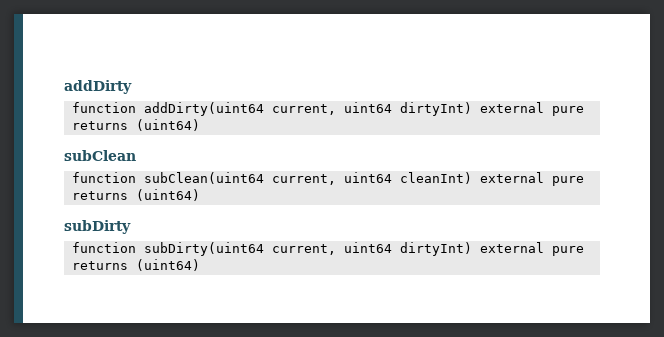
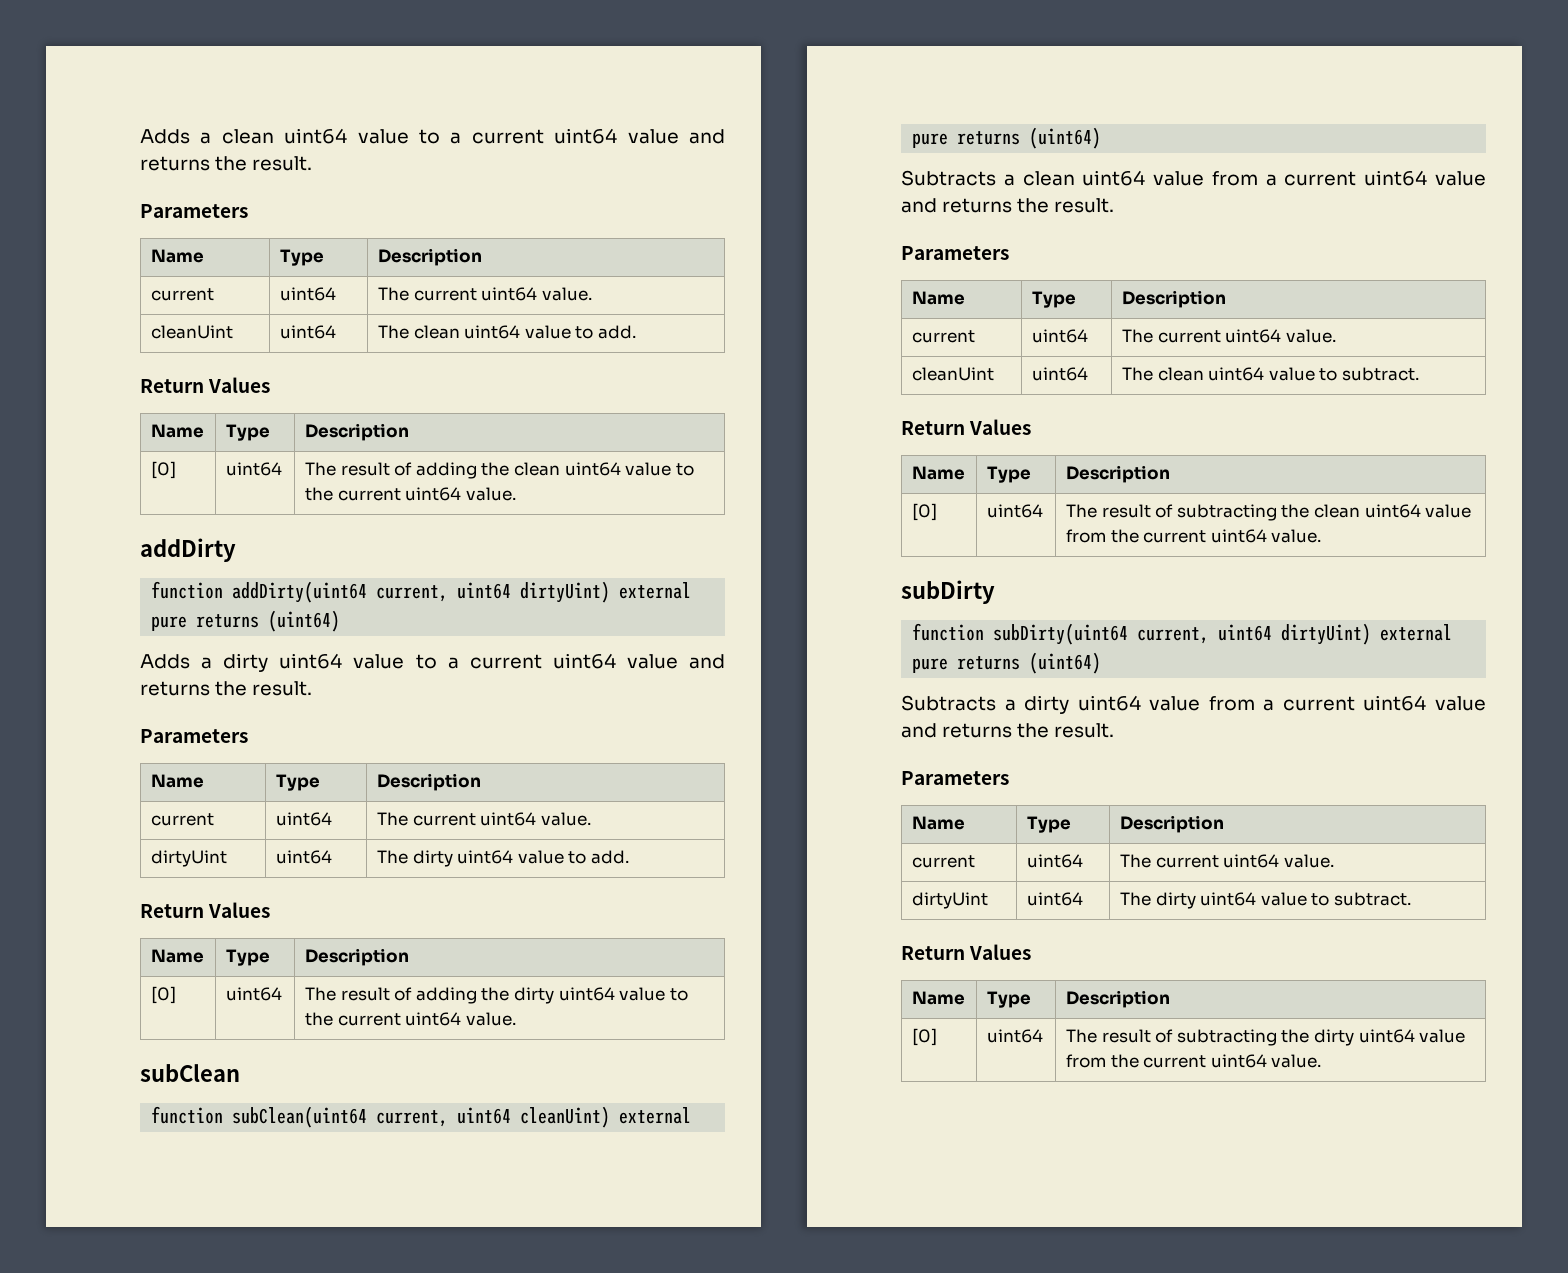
+ Adds a clean uint64 value to a current uint64 value and returns the result.
+ Parameters
+ Name | Type | Description
+ current | uint64 | The current uint64 value.
+ cleanUint | uint64 | The clean uint64 value to add.
+ Return Values
+ Name | Type | Description
+ [0] | uint64 | The result of adding the clean uint64 value to the current uint64 value.
- function addDirty(uint64 current, uint64 dirtyInt) external pure returns (uint64)
+ function addDirty(uint64 current, uint64 dirtyUint) external pure returns (uint64)
+ Adds a dirty uint64 value to a current uint64 value and returns the result.
+ Parameters
+ Name | Type | Description
+ current | uint64 | The current uint64 value.
+ dirtyUint | uint64 | The dirty uint64 value to add.
+ Return Values
+ Name | Type | Description
+ [0] | uint64 | The result of adding the dirty uint64 value to the current uint64 value.
- function subClean(uint64 current, uint64 cleanInt) external pure returns (uint64)
+ function subClean(uint64 current, uint64 cleanUint) external pure returns (uint64)
+ Subtracts a clean uint64 value from a current uint64 value and returns the result.
+ Parameters
+ Name | Type | Description
+ current | uint64 | The current uint64 value.
+ cleanUint | uint64 | The clean uint64 value to subtract.
+ Return Values
+ Name | Type | Description
+ [0] | uint64 | The result of subtracting the clean uint64 value from the current uint64 value.
- function subDirty(uint64 current, uint64 dirtyInt) external pure returns (uint64)
+ function subDirty(uint64 current, uint64 dirtyUint) external pure returns (uint64)
+ Subtracts a dirty uint64 value from a current uint64 value and returns the result.
+ Parameters
+ Name | Type | Description
+ current | uint64 | The current uint64 value.
+ dirtyUint | uint64 | The dirty uint64 value to subtract.
+ Return Values
+ Name | Type | Description
+ [0] | uint64 | The result of subtracting the dirty uint64 value from the current uint64 value.

